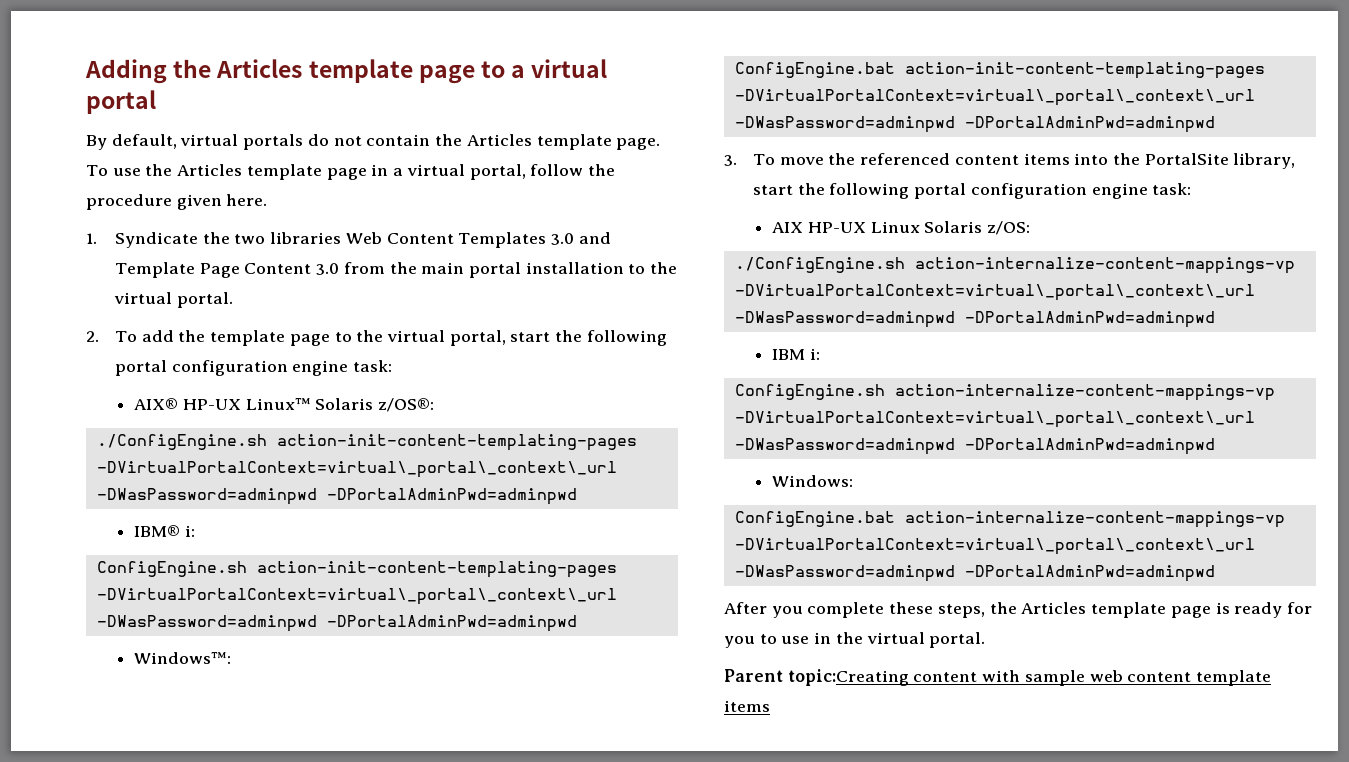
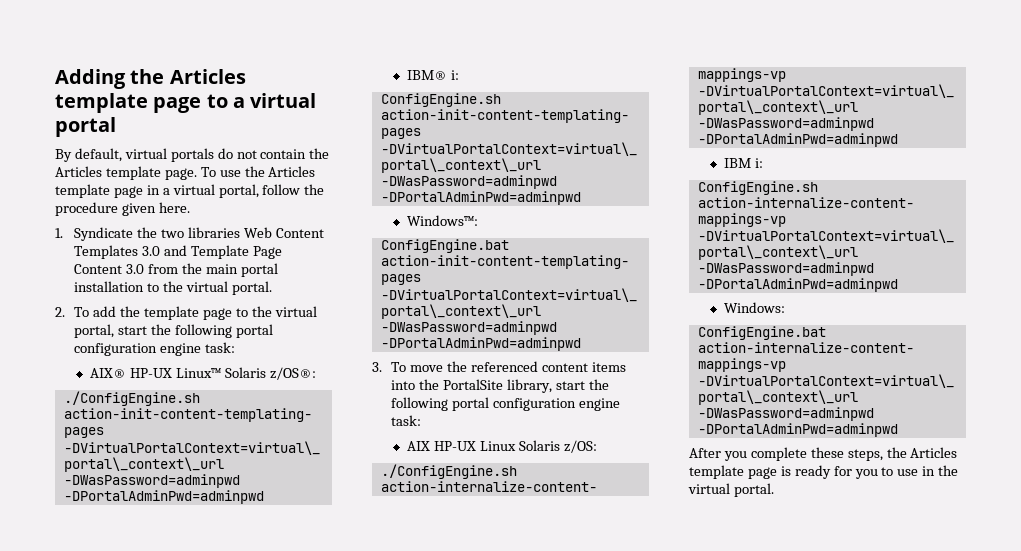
- Parent topic:Creating content with sample web content template items

